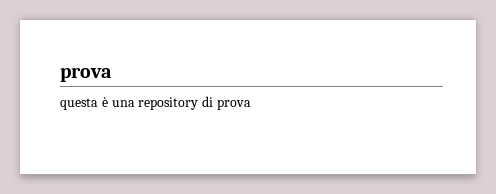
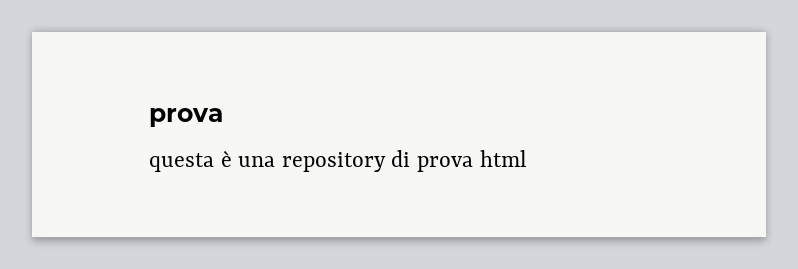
- questa è una repository di prova
+ questa è una repository di prova html

